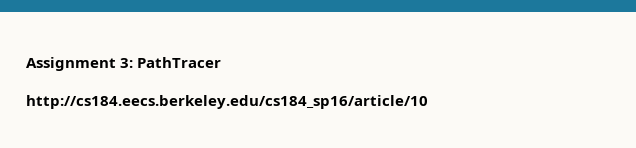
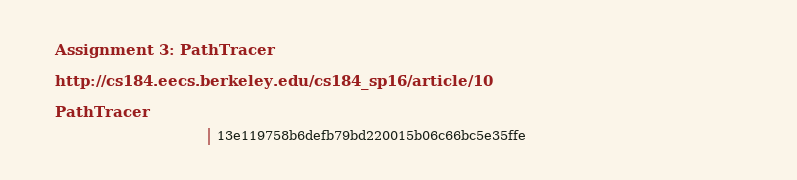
  http://cs184.eecs.berkeley.edu/cs184_sp16/article/10
+ PathTracer
+ 13e119758b6defb79bd220015b06c66bc5e35ffe

